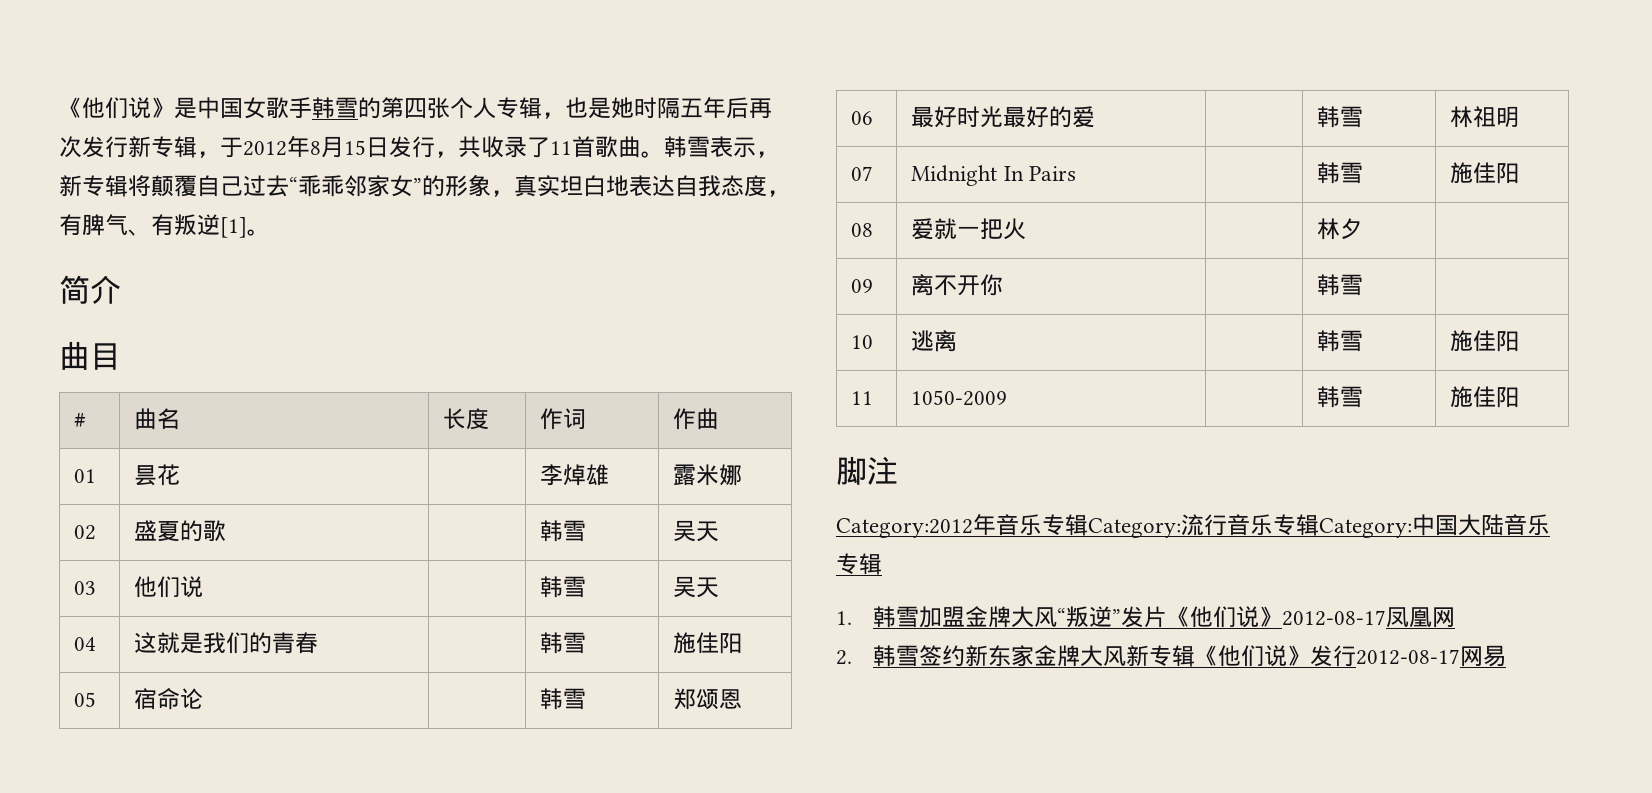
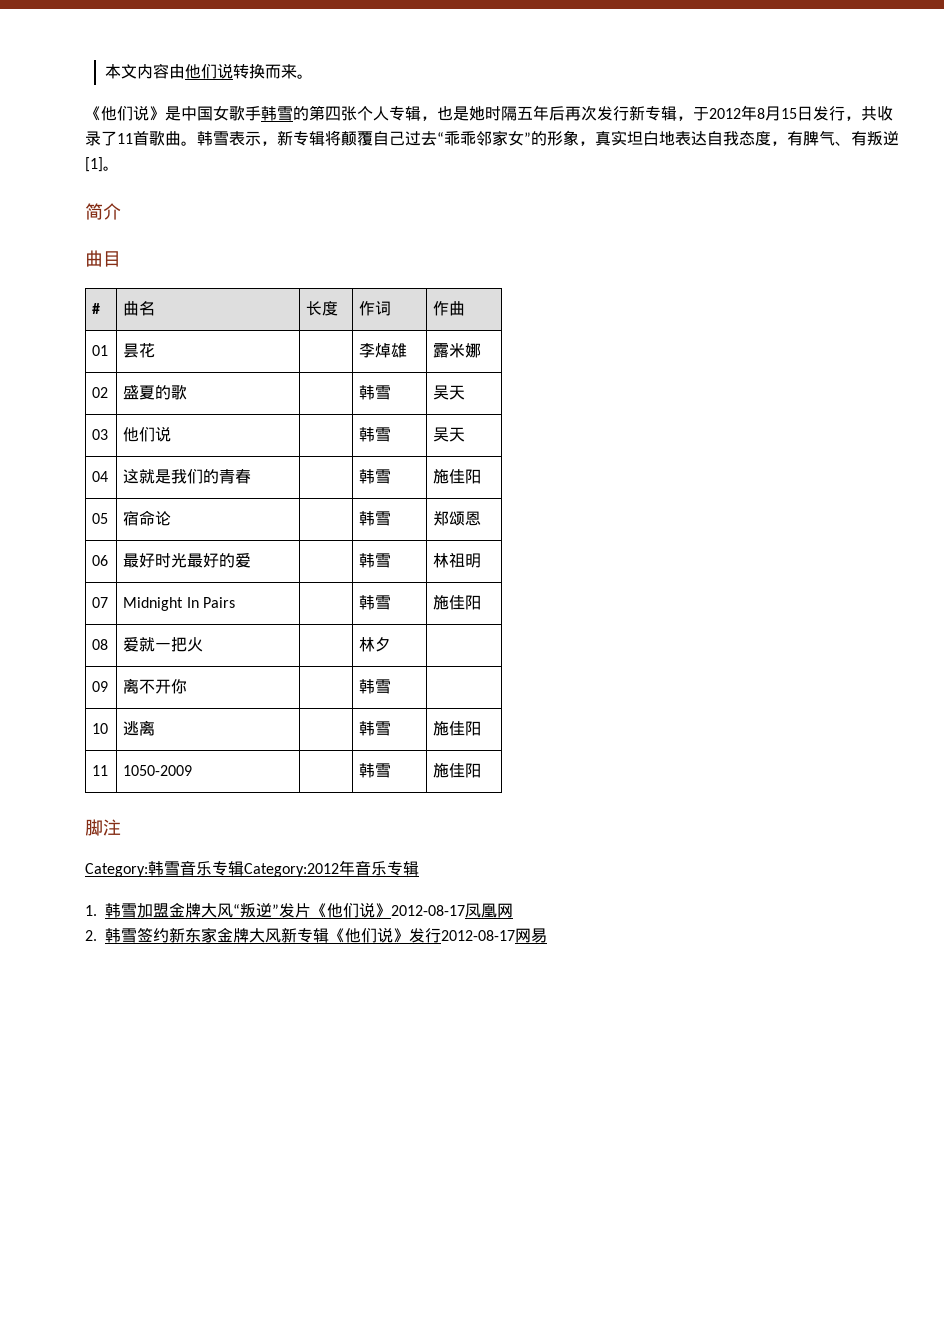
+ 本文内容由他们说转换而来。
- Category:2012年音乐专辑Category:流行音乐专辑Category:中国大陆音乐专辑
+ Category:韩雪音乐专辑Category:2012年音乐专辑

